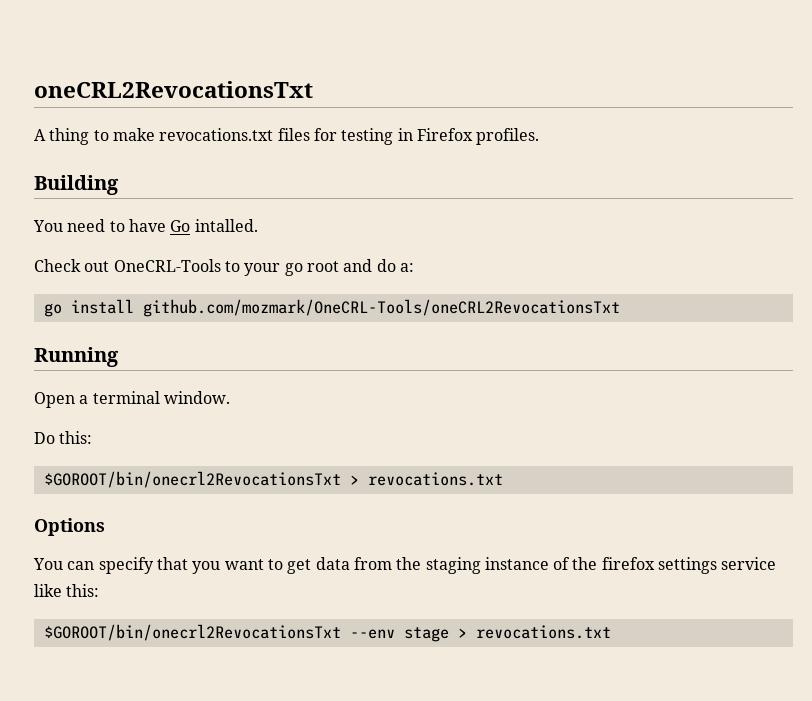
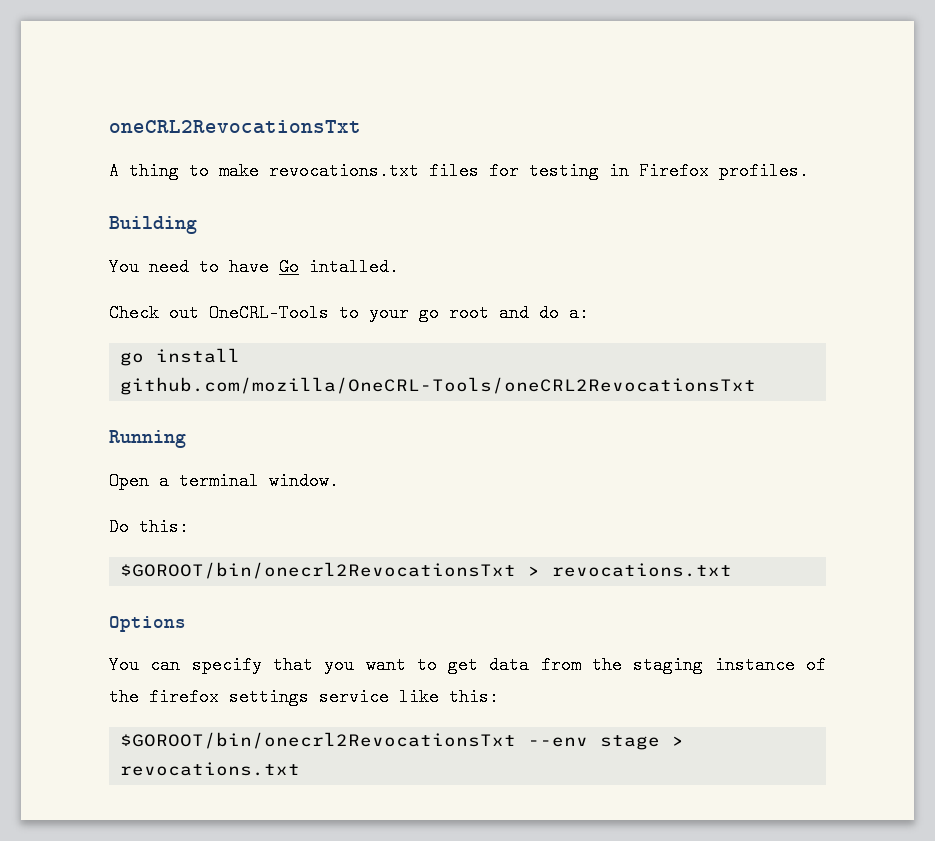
- go install github.com/mozmark/OneCRL-Tools/oneCRL2RevocationsTxt
+ go install github.com/mozilla/OneCRL-Tools/oneCRL2RevocationsTxt

